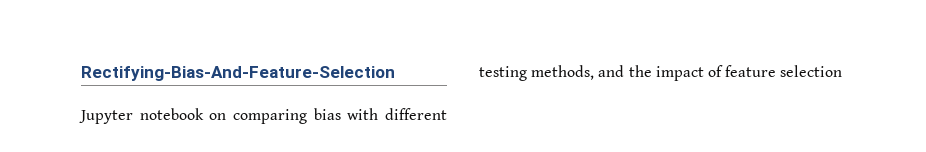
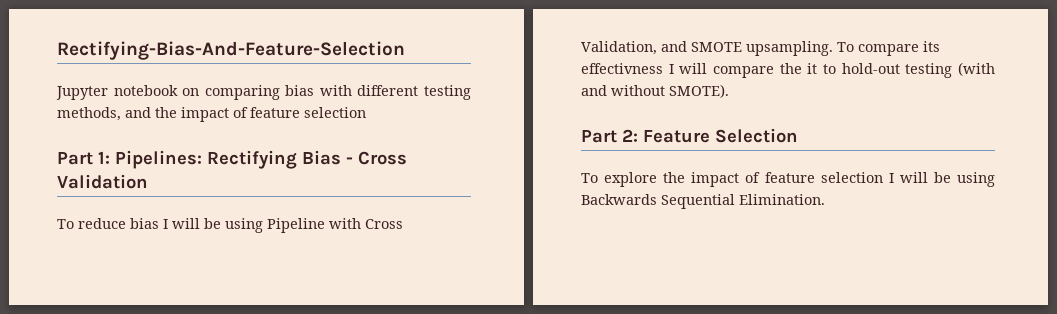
+ Part 1: Pipelines: Rectifying Bias - Cross Validation
+ To reduce bias I will be using Pipeline with Cross Validation, and SMOTE upsampling. To compare its effectivness I will compare the it to hold-out testing (with and without SMOTE).
+ Part 2: Feature Selection
+ To explore the impact of feature selection I will be using Backwards Sequential Elimination.

